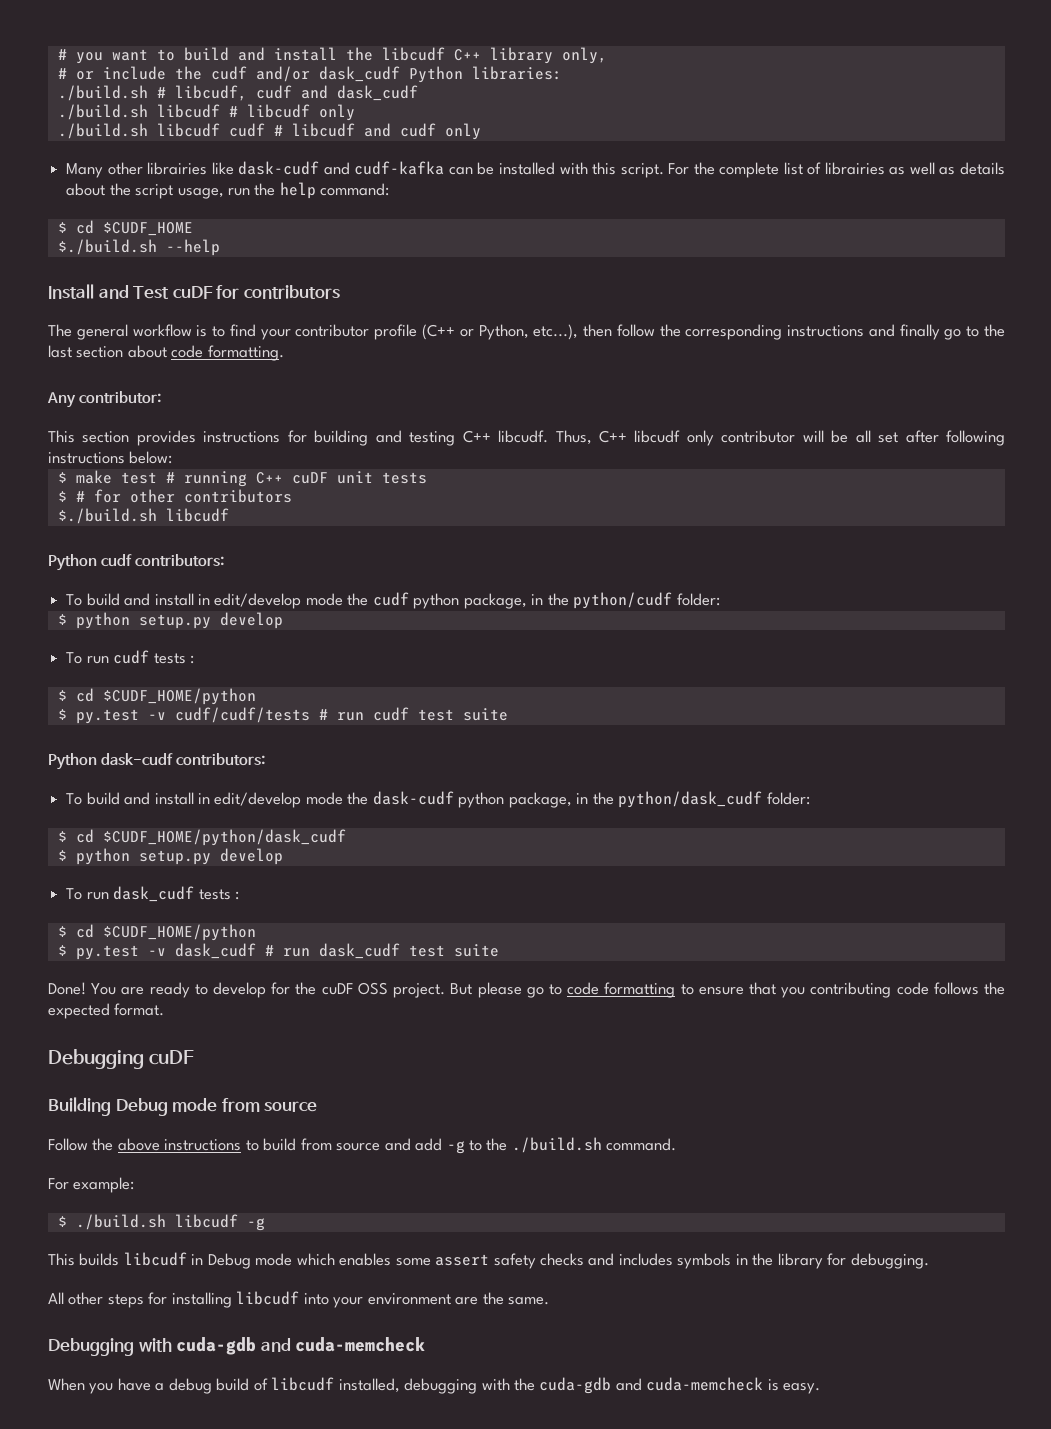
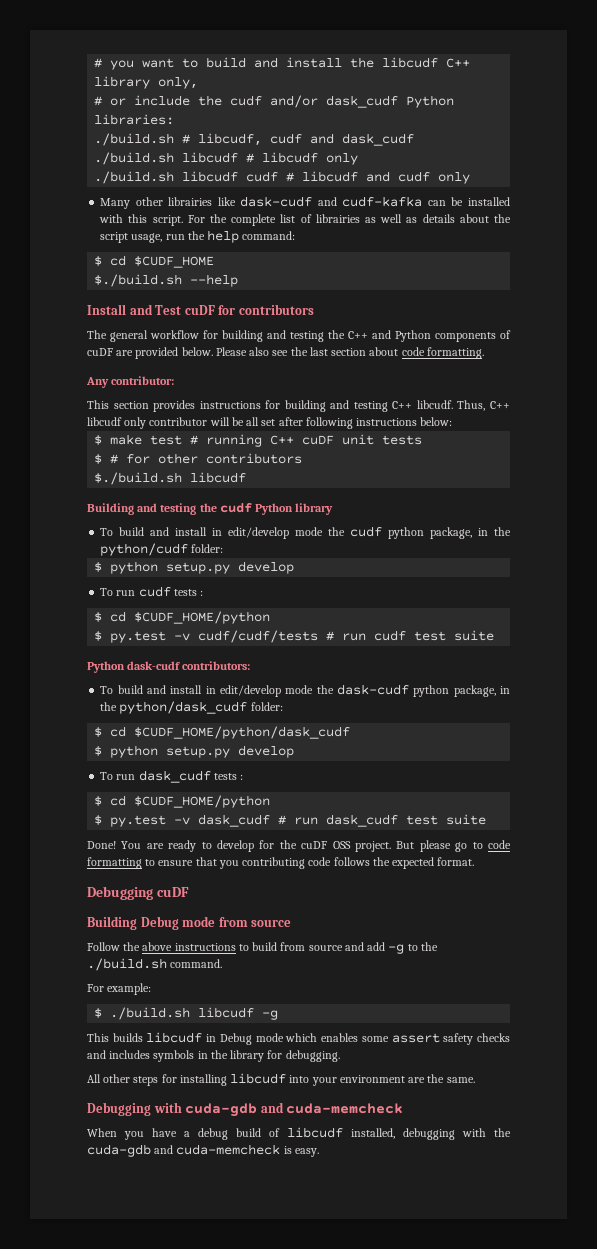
- The general workflow is to find your contributor profile (C++ or Python, etc...), then follow the corresponding instructions and finally go to the last section about code formatting.
+ The general workflow for building and testing the C++ and Python components of cuDF are provided below. Please also see the last section about code formatting.
- Python cudf contributors:
+ Building and testing the cudf Python library

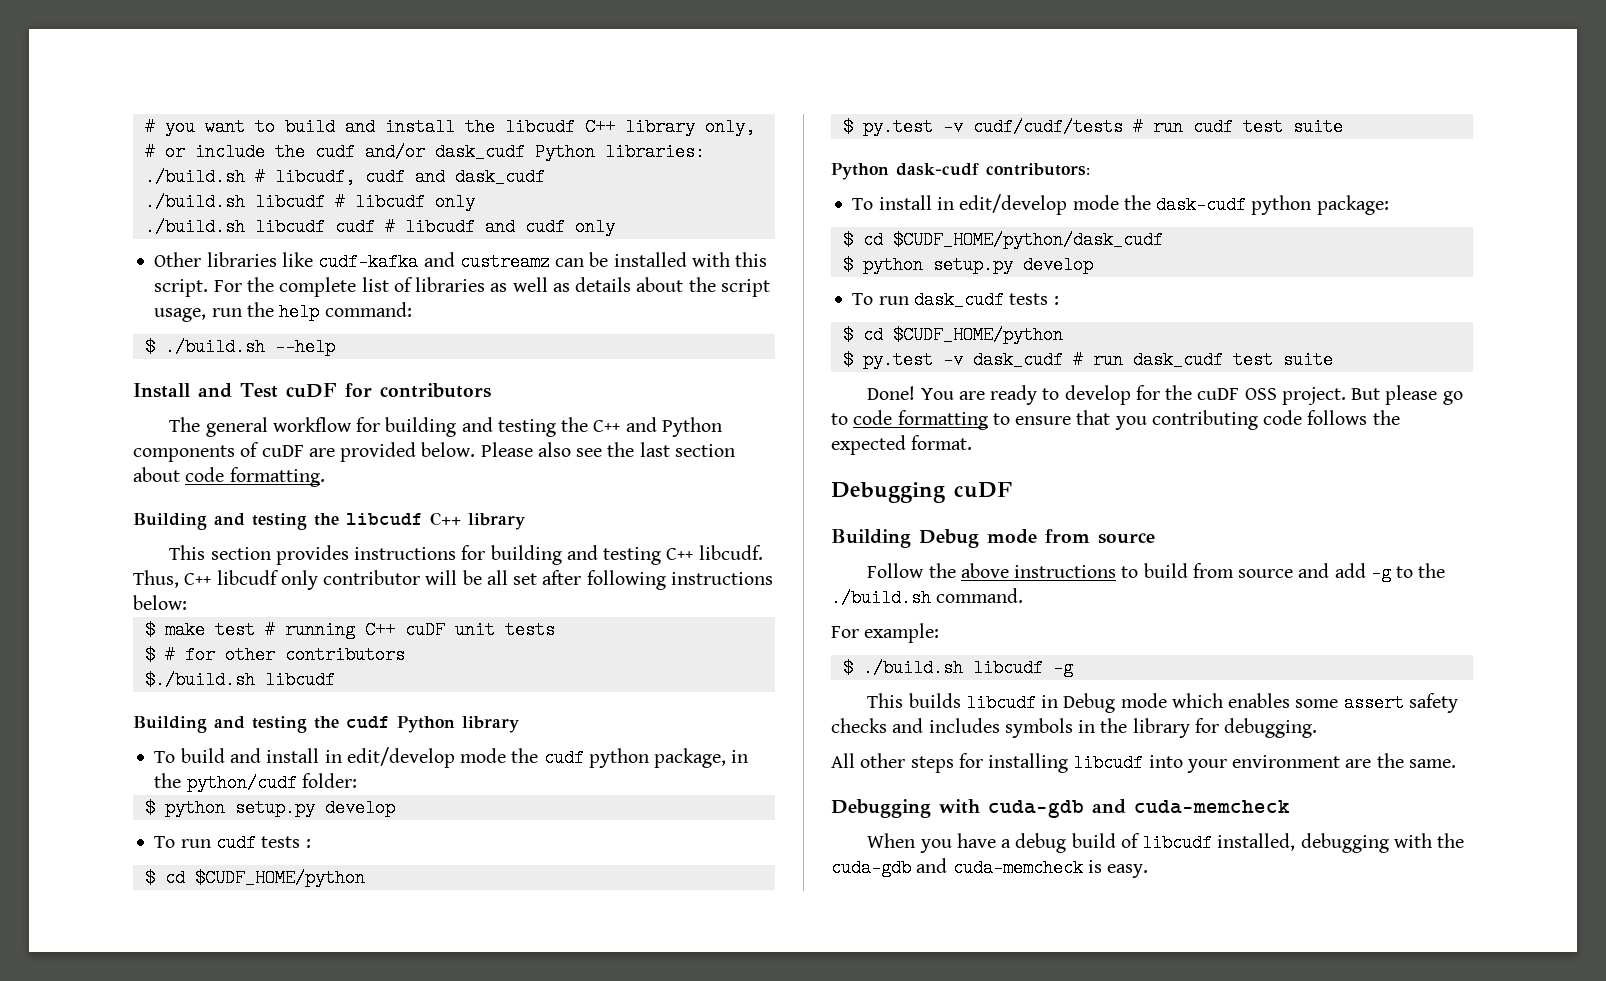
- Many other librairies like dask-cudf and cudf-kafka can be installed with this script.
+ Other libraries like cudf-kafka and custreamz can be installed with this script.
- For the complete list of librairies as well as details about the script usage, run the help command:
+ For the complete list of libraries as well as details about the script usage, run the help command:
- $ cd $CUDF_HOME
- $./build.sh --help
+ $ ./build.sh --help
- Any contributor:
+ Building and testing the libcudf C++ library
- To build and install in edit/develop mode the dask-cudf python package, in the python/dask_cudf folder:
+ To install in edit/develop mode the dask-cudf python package:

